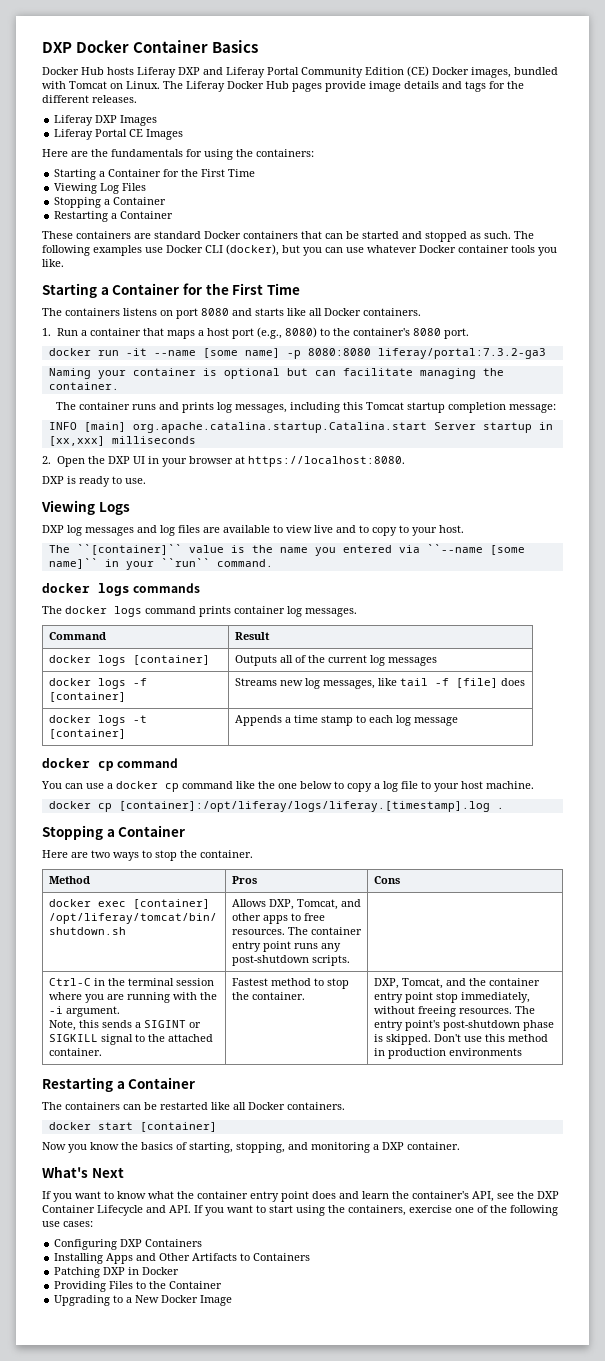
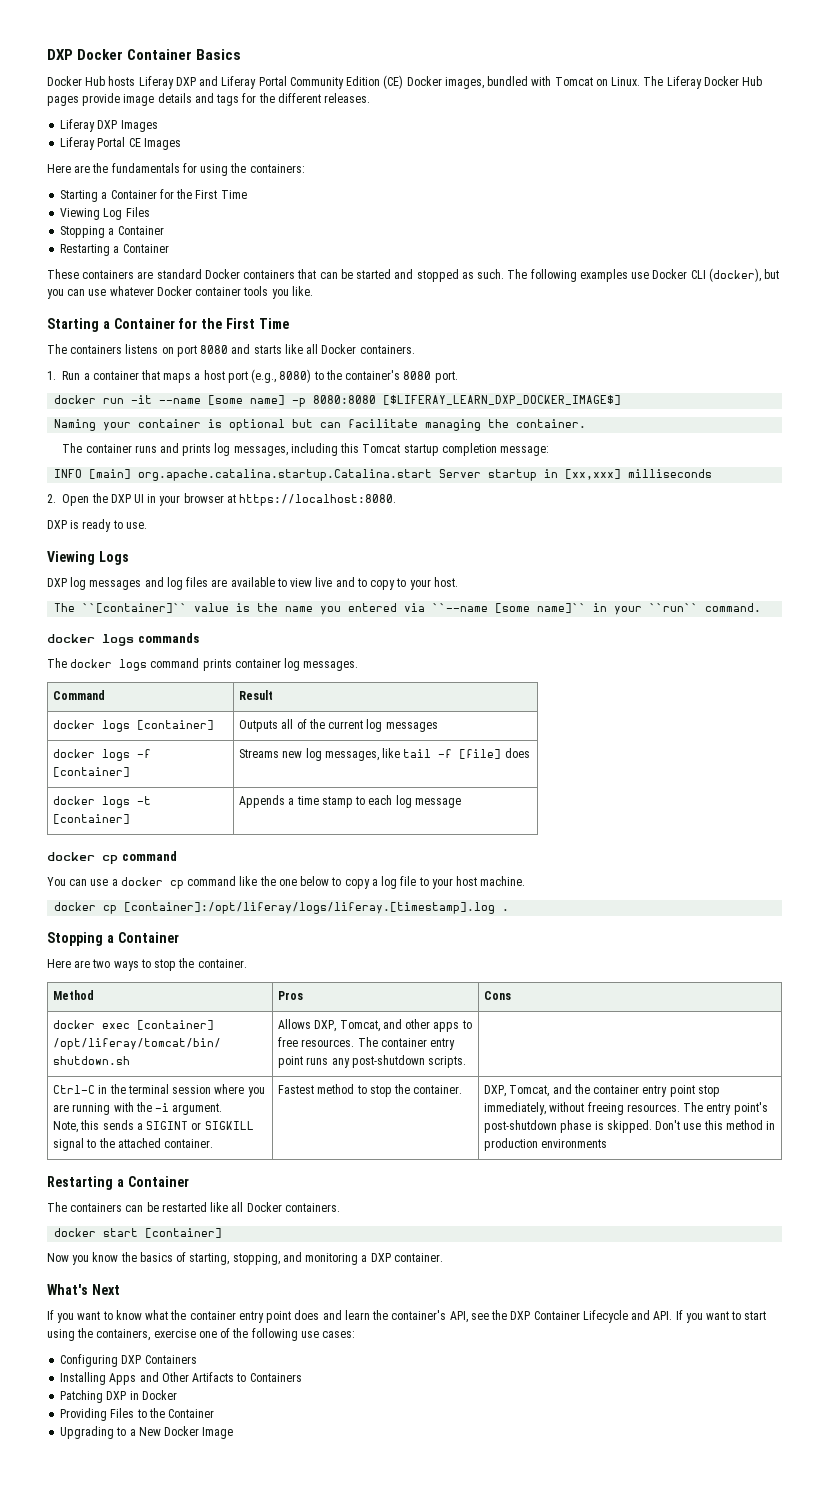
- docker run -it --name [some name] -p 8080:8080 liferay/portal:7.3.2-ga3
+ docker run -it --name [some name] -p 8080:8080 [$LIFERAY_LEARN_DXP_DOCKER_IMAGE$]

